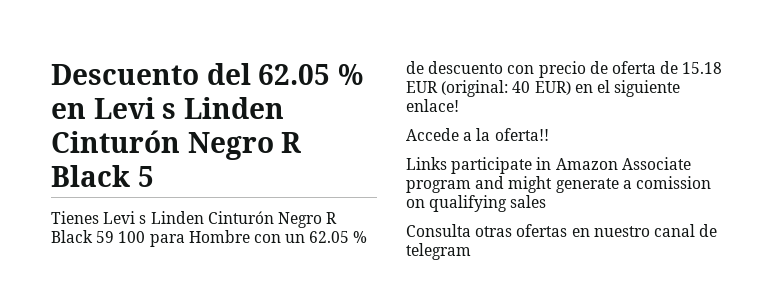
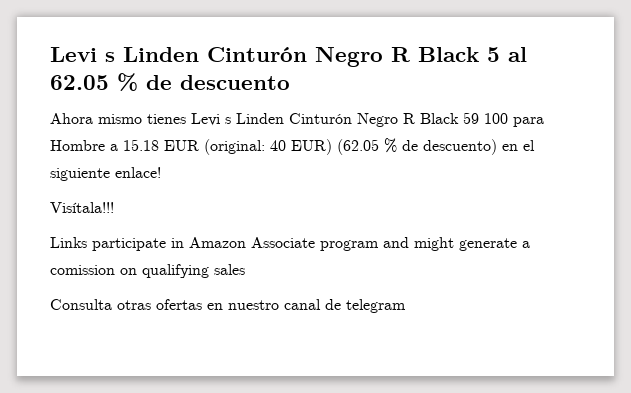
- Descuento del 62.05 % en Levi s Linden Cinturón Negro R Black 5
- Tienes Levi s Linden Cinturón Negro R Black 59 100 para Hombre con un 62.05 % de descuento con precio de oferta de 15.18 EUR (original: 40 EUR) en el siguiente enlace!
+ Levi s Linden Cinturón Negro R Black 5 al 62.05 % de descuento
+ Ahora mismo tienes Levi s Linden Cinturón Negro R Black 59 100 para Hombre a 15.18 EUR (original: 40 EUR) (62.05 % de descuento) en el siguiente enlace!
- Accede a la oferta!!
+ Visítala!!!

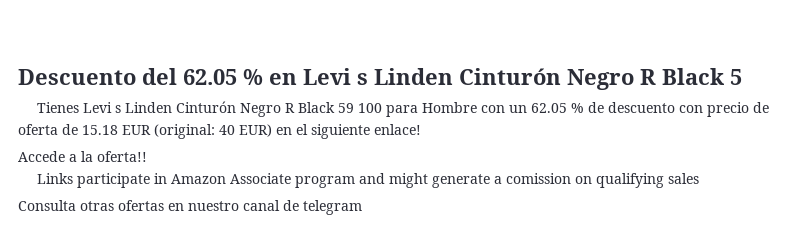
- Levi s Linden Cinturón Negro R Black 5 al 62.05 % de descuento
- Ahora mismo tienes Levi s Linden Cinturón Negro R Black 59 100 para Hombre a 15.18 EUR (original: 40 EUR) (62.05 % de descuento) en el siguiente enlace!
+ Descuento del 62.05 % en Levi s Linden Cinturón Negro R Black 5
+ Tienes Levi s Linden Cinturón Negro R Black 59 100 para Hombre con un 62.05 % de descuento con precio de oferta de 15.18 EUR (original: 40 EUR) en el siguiente enlace!
- Visítala!!!
+ Accede a la oferta!!

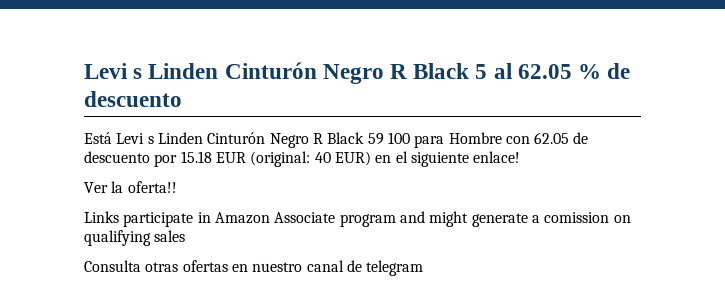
- Descuento del 62.05 % en Levi s Linden Cinturón Negro R Black 5
- Tienes Levi s Linden Cinturón Negro R Black 59 100 para Hombre con un 62.05 % de descuento con precio de oferta de 15.18 EUR (original: 40 EUR) en el siguiente enlace!
+ Levi s Linden Cinturón Negro R Black 5 al 62.05 % de descuento
+ Está Levi s Linden Cinturón Negro R Black 59 100 para Hombre con 62.05 de descuento por 15.18 EUR (original: 40 EUR) en el siguiente enlace!
- Accede a la oferta!!
+ Ver la oferta!!

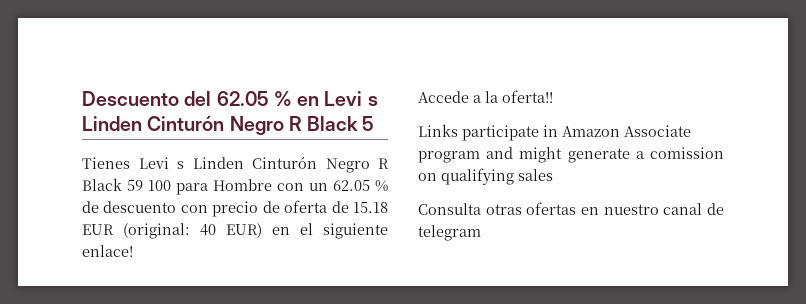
- Levi s Linden Cinturón Negro R Black 5 al 62.05 % de descuento
- Está Levi s Linden Cinturón Negro R Black 59 100 para Hombre con 62.05 de descuento por 15.18 EUR (original: 40 EUR) en el siguiente enlace!
+ Descuento del 62.05 % en Levi s Linden Cinturón Negro R Black 5
+ Tienes Levi s Linden Cinturón Negro R Black 59 100 para Hombre con un 62.05 % de descuento con precio de oferta de 15.18 EUR (original: 40 EUR) en el siguiente enlace!
- Ver la oferta!!
+ Accede a la oferta!!

